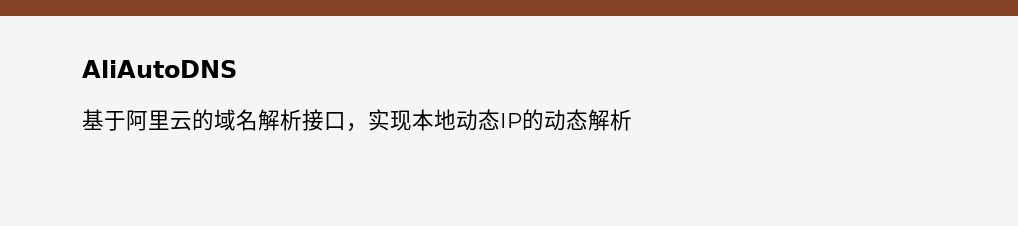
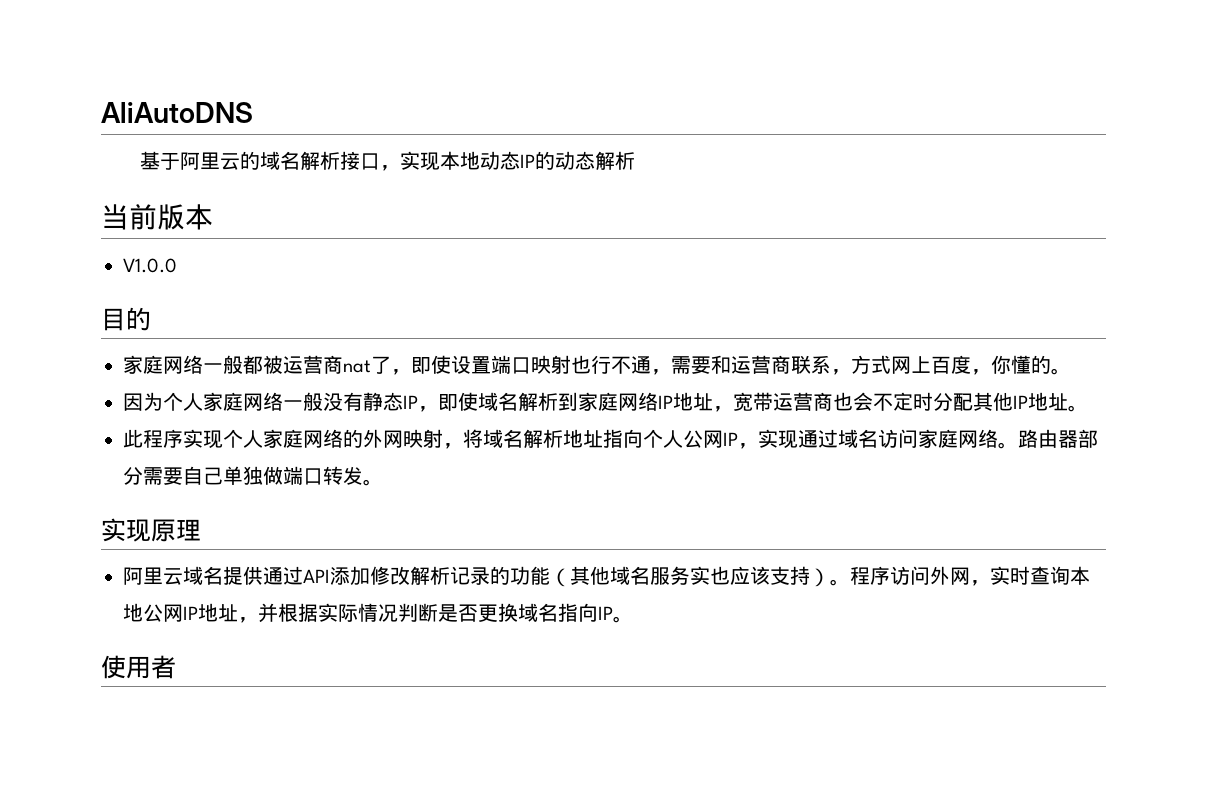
+ 当前版本
+ V1.0.0
+ 目的
+ 家庭网络一般都被运营商nat了，即使设置端口映射也行不通，需要和运营商联系，方式网上百度，你懂的。
+ 因为个人家庭网络一般没有静态IP，即使域名解析到家庭网络IP地址，宽带运营商也会不定时分配其他IP地址。
+ 此程序实现个人家庭网络的外网映射，将域名解析地址指向个人公网IP，实现通过域名访问家庭网络。路由器部分需要自己单独做端口转发。
+ 实现原理
+ 阿里云域名提供通过API添加修改解析记录的功能（其他域名服务实也应该支持）。程序访问外网，实时查询本地公网IP地址，并根据实际情况判断是否更换域名指向IP。
+ 使用者

